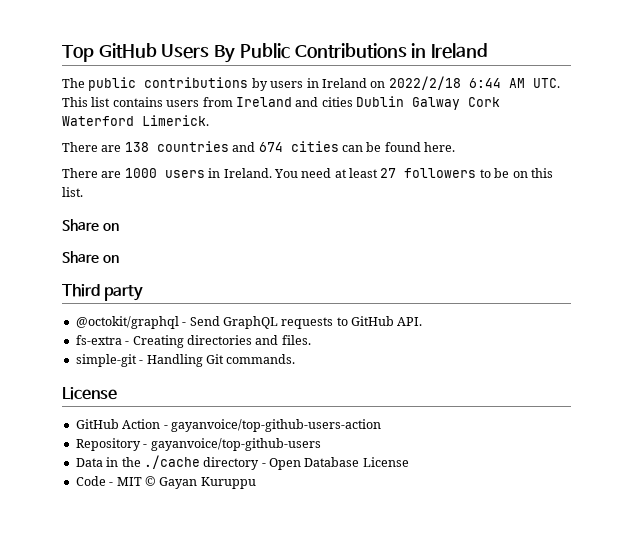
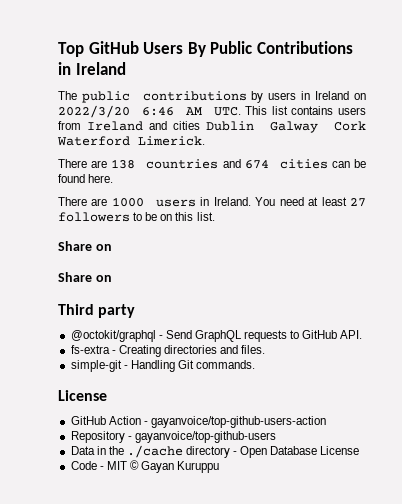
- The public contributions by users in Ireland on 2022/2/18 6:44 AM UTC. This list contains users from Ireland and cities Dublin Galway Cork Waterford Limerick.
+ The public contributions by users in Ireland on 2022/3/20 6:46 AM UTC. This list contains users from Ireland and cities Dublin Galway Cork Waterford Limerick.

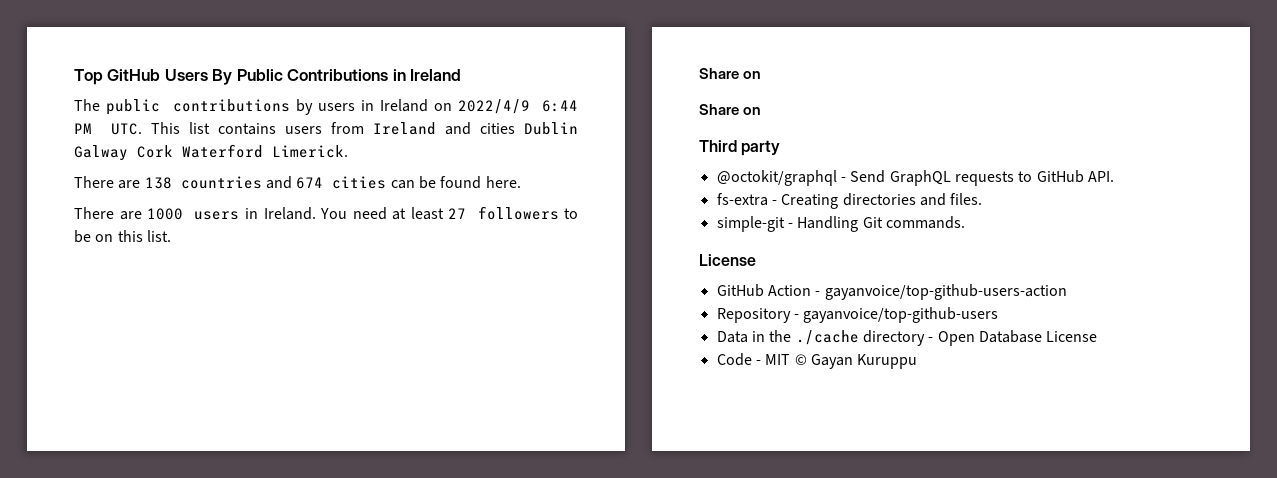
- The public contributions by users in Ireland on 2022/3/20 6:46 AM UTC. This list contains users from Ireland and cities Dublin Galway Cork Waterford Limerick.
+ The public contributions by users in Ireland on 2022/4/9 6:44 PM UTC. This list contains users from Ireland and cities Dublin Galway Cork Waterford Limerick.

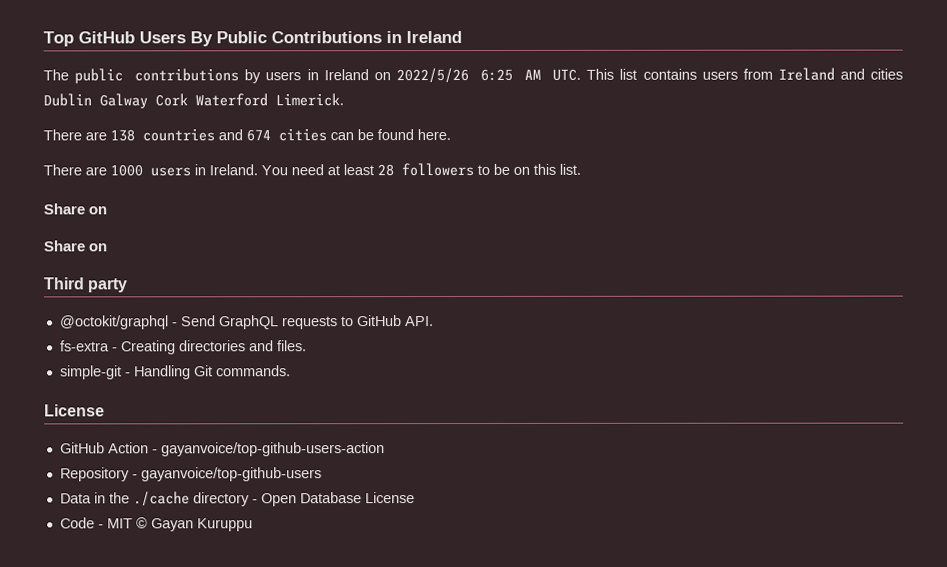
- The public contributions by users in Ireland on 2022/4/9 6:44 PM UTC. This list contains users from Ireland and cities Dublin Galway Cork Waterford Limerick.
+ The public contributions by users in Ireland on 2022/5/26 6:25 AM UTC. This list contains users from Ireland and cities Dublin Galway Cork Waterford Limerick.
- You need at least 27 followers to be on this list.
+ You need at least 28 followers to be on this list.

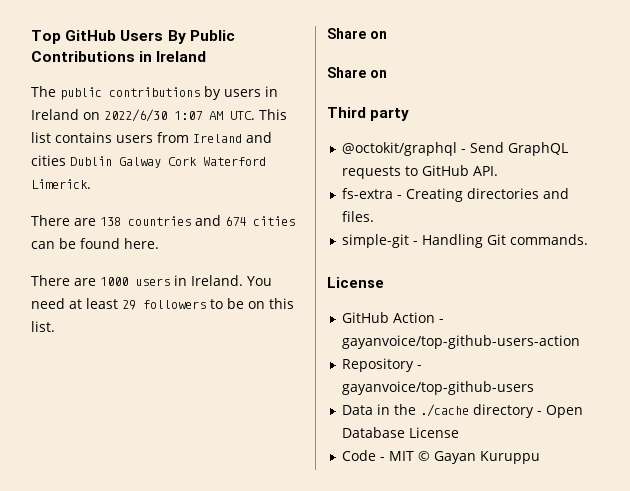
- The public contributions by users in Ireland on 2022/5/26 6:25 AM UTC. This list contains users from Ireland and cities Dublin Galway Cork Waterford Limerick.
+ The public contributions by users in Ireland on 2022/6/30 1:07 AM UTC. This list contains users from Ireland and cities Dublin Galway Cork Waterford Limerick.
- You need at least 28 followers to be on this list.
+ You need at least 29 followers to be on this list.

